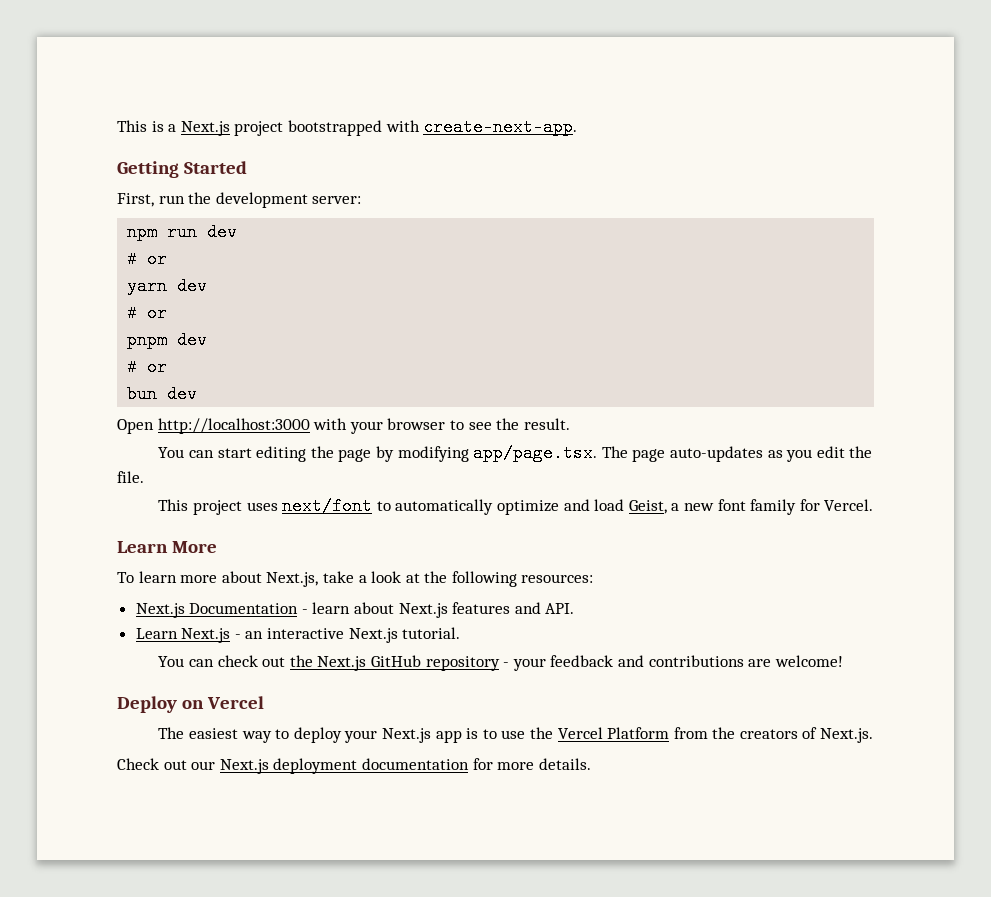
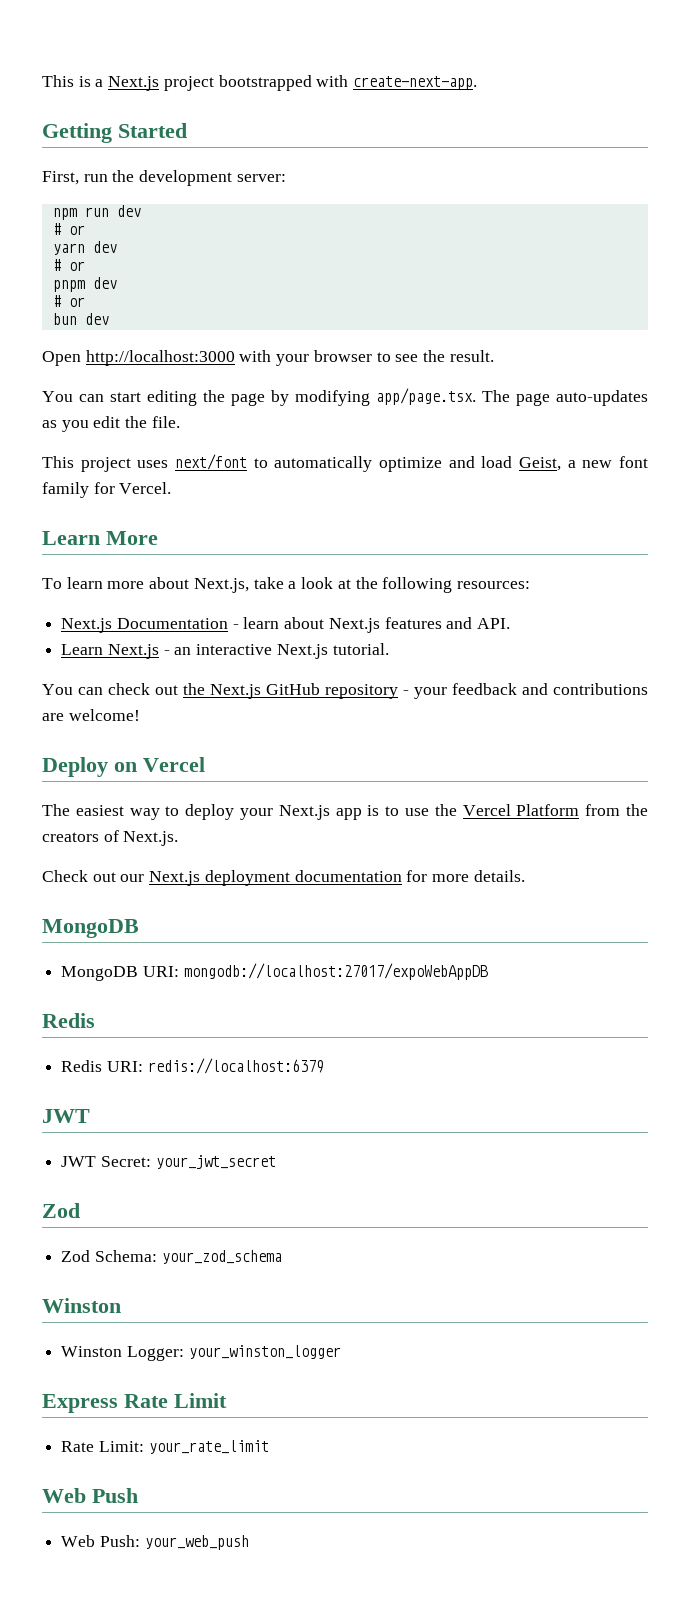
  Check out our Next.js deployment documentation for more details.
+ MongoDB
+ MongoDB URI: mongodb://localhost:27017/expoWebAppDB
+ Redis
+ Redis URI: redis://localhost:6379
+ JWT
+ JWT Secret: your_jwt_secret
+ Zod
+ Zod Schema: your_zod_schema
+ Winston
+ Winston Logger: your_winston_logger
+ Express Rate Limit
+ Rate Limit: your_rate_limit
+ Web Push
+ Web Push: your_web_push

